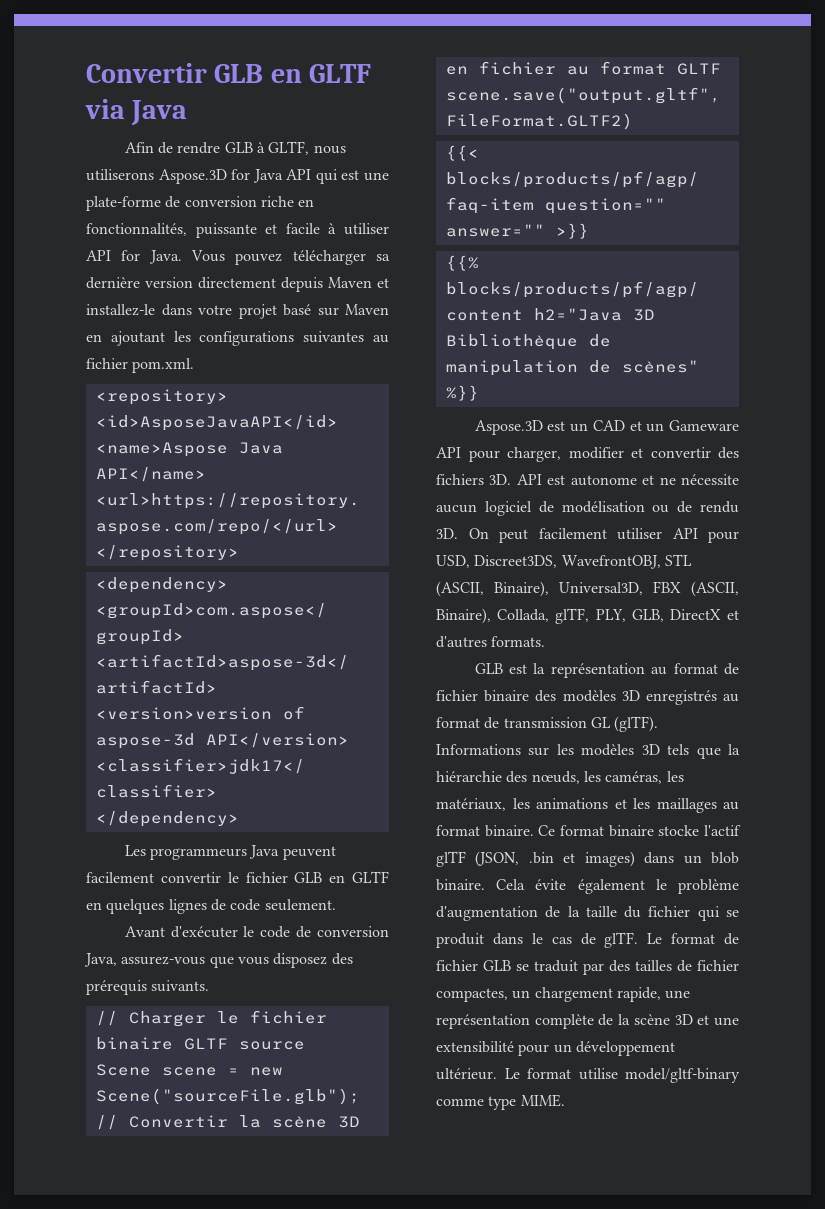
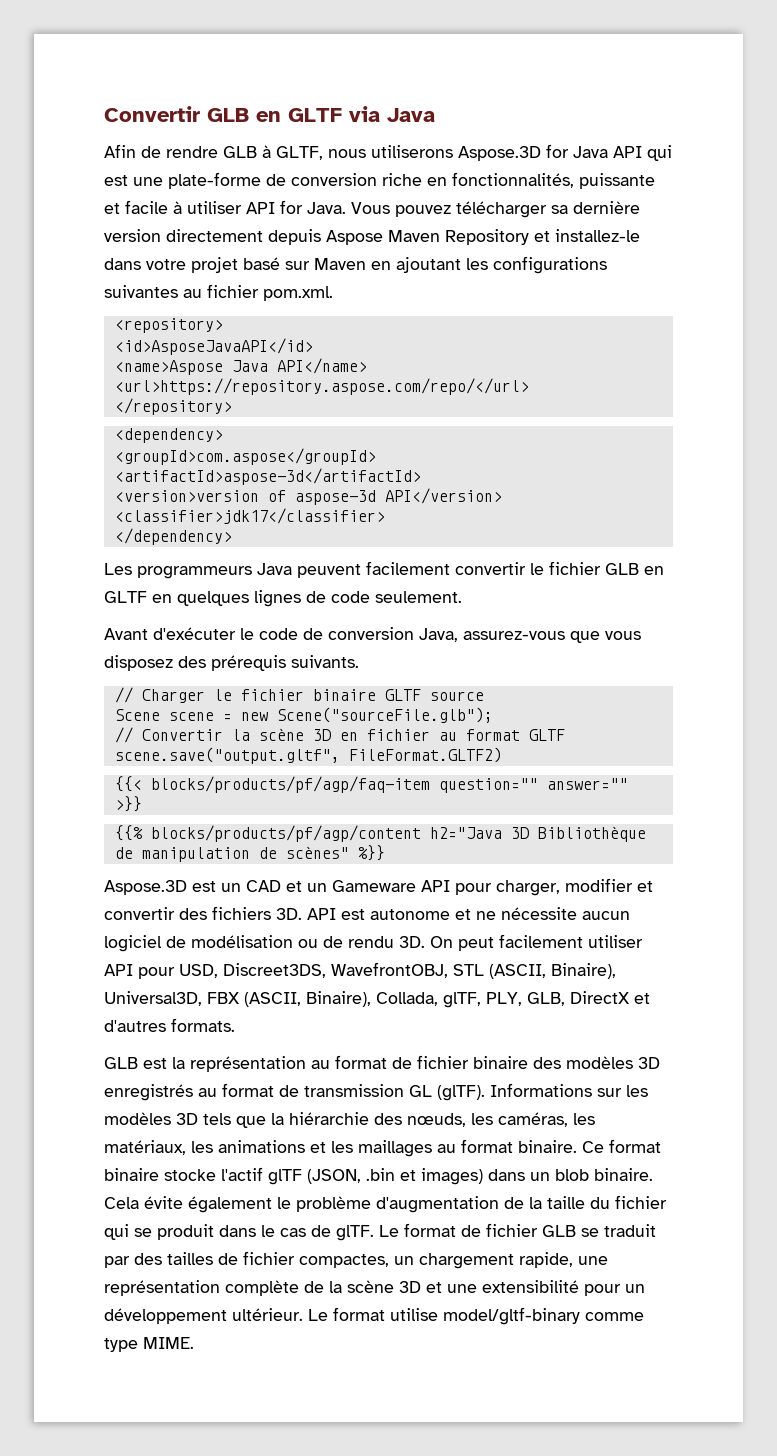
- Vous pouvez télécharger sa dernière version directement depuis Maven et installez-le dans votre projet basé sur Maven en ajoutant les configurations suivantes au fichier pom.xml.
+ Vous pouvez télécharger sa dernière version directement depuis Aspose Maven Repository et installez-le dans votre projet basé sur Maven en ajoutant les configurations suivantes au fichier pom.xml.

